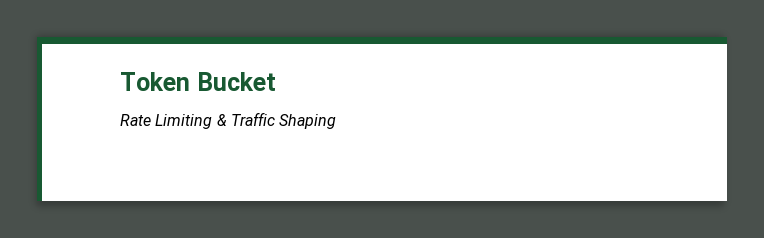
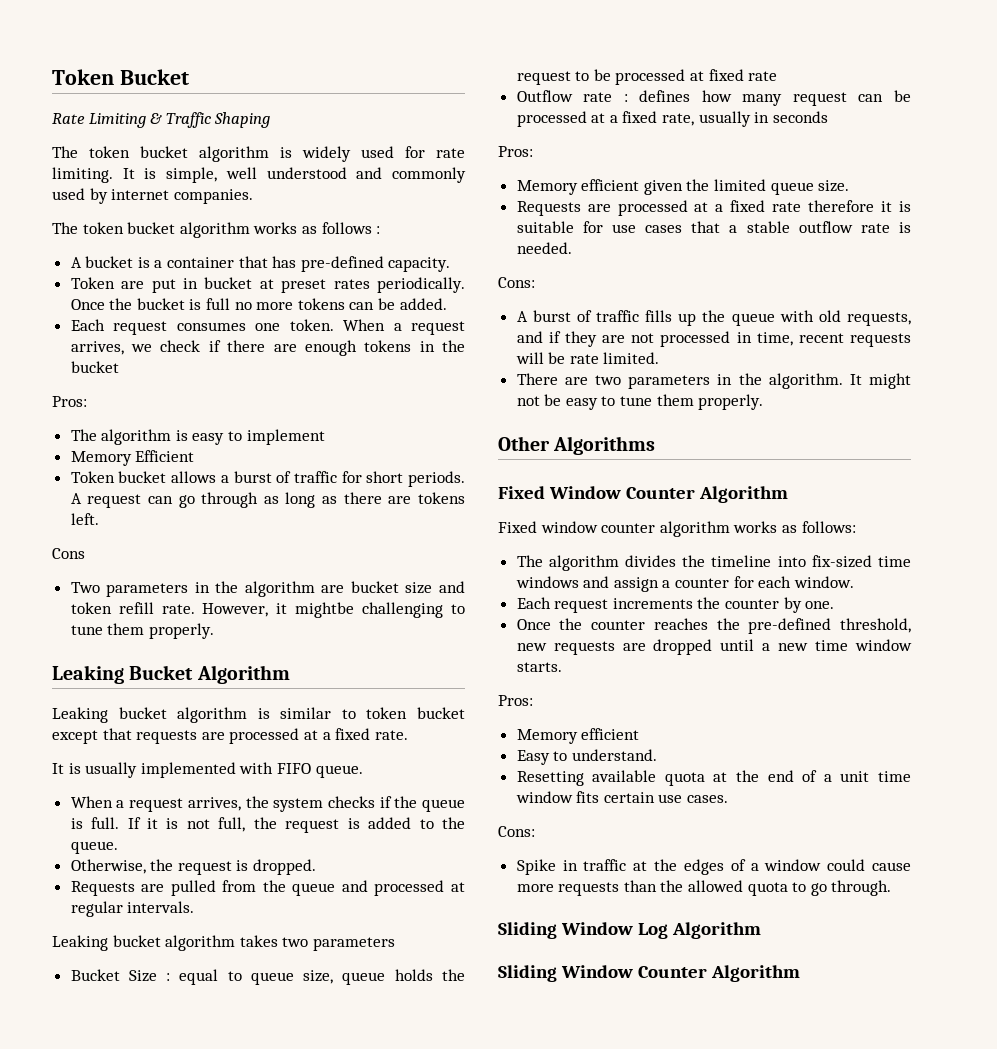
+ The token bucket algorithm is widely used for rate limiting. It is simple, well understood and commonly used by internet companies.
+ The token bucket algorithm works as follows :
+ A bucket is a container that has pre-defined capacity.
+ Token are put in bucket at preset rates periodically. Once the bucket is full no more tokens can be added.
+ Each request consumes one token. When a request arrives, we check if there are enough tokens in the bucket
+ Pros:
+ The algorithm is easy to implement
+ Memory Efficient
+ Token bucket allows a burst of traffic for short periods. A request can go through as long as there are tokens left.
+ Cons
+ Two parameters in the algorithm are bucket size and token refill rate. However, it mightbe challenging to tune them properly.
+ Leaking Bucket Algorithm
+ Leaking bucket algorithm is similar to token bucket except that requests are processed at a fixed rate.
+ It is usually implemented with FIFO queue.
+ When a request arrives, the system checks if the queue is full. If it is not full, the request is added to the queue.
+ Otherwise, the request is dropped.
+ Requests are pulled from the queue and processed at regular intervals.
+ Leaking bucket algorithm takes two parameters
+ Bucket Size : equal to queue size, queue holds the request to be processed at fixed rate
+ Outflow rate : defines how many request can be processed at a fixed rate, usually in seconds
+ Pros:
+ Memory efficient given the limited queue size.
+ Requests are processed at a fixed rate therefore it is suitable for use cases that a stable outflow rate is needed.
+ Cons:
+ A burst of traffic fills up the queue with old requests, and if they are not processed in time, recent requests will be rate limited.
+ There are two parameters in the algorithm. It might not be easy to tune them properly.
+ Other Algorithms
+ Fixed Window Counter Algorithm
+ Fixed window counter algorithm works as follows:
+ The algorithm divides the timeline into fix-sized time windows and assign a counter for each window.
+ Each request increments the counter by one.
+ Once the counter reaches the pre-defined threshold, new requests are dropped until a new time window starts.
+ Pros:
+ Memory efficient
+ Easy to understand.
+ Resetting available quota at the end of a unit time window fits certain use cases.
+ Cons:
+ Spike in traffic at the edges of a window could cause more requests than the allowed quota to go through.
+ Sliding Window Log Algorithm
+ Sliding Window Counter Algorithm

